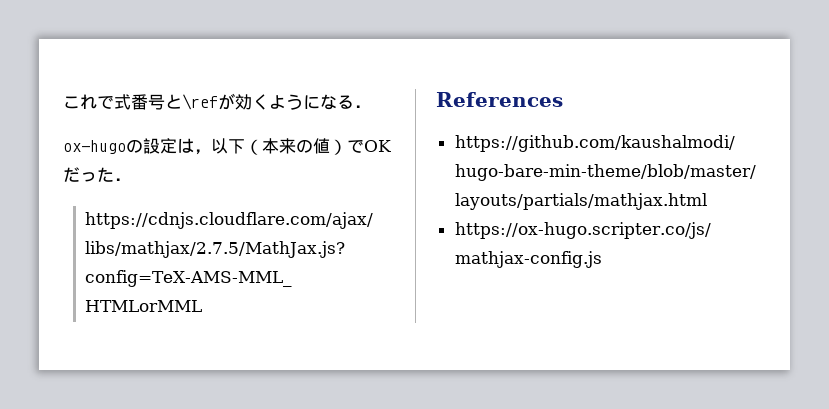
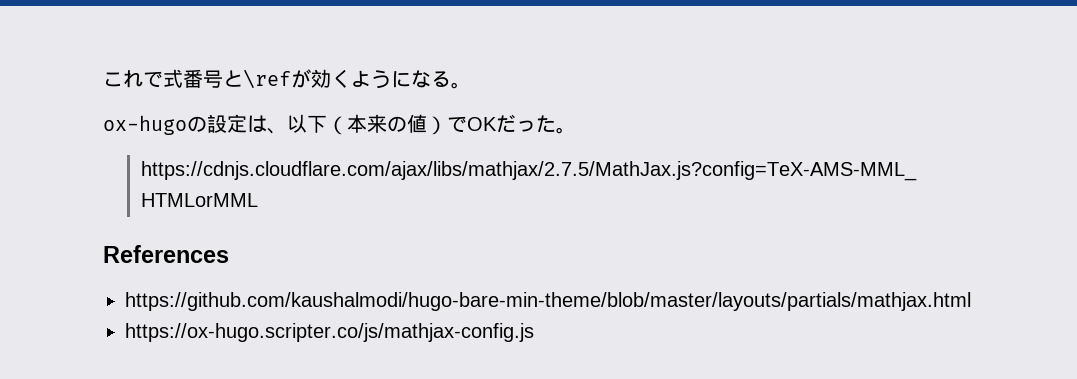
- これで式番号と\refが効くようになる．
+ これで式番号と\refが効くようになる。
- ox-hugoの設定は，以下（本来の値）でOKだった．
+ ox-hugoの設定は、以下（本来の値）でOKだった。

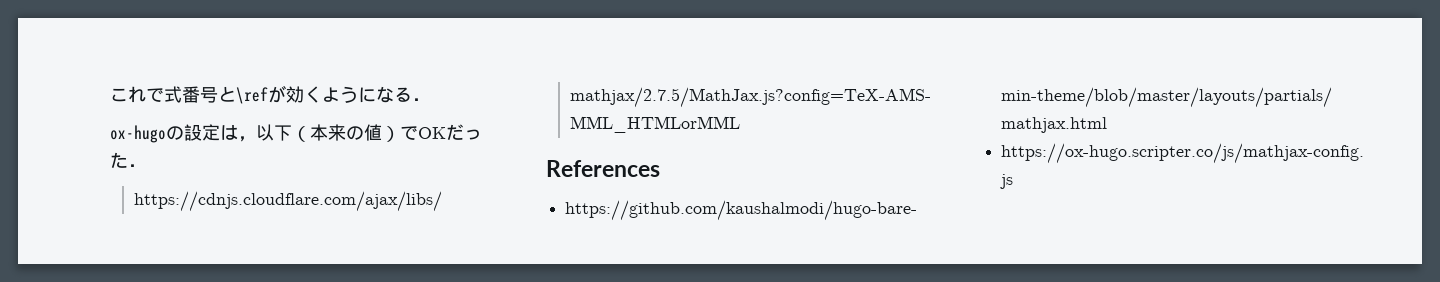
- これで式番号と\refが効くようになる。
+ これで式番号と\refが効くようになる．
- ox-hugoの設定は、以下（本来の値）でOKだった。
+ ox-hugoの設定は，以下（本来の値）でOKだった．

